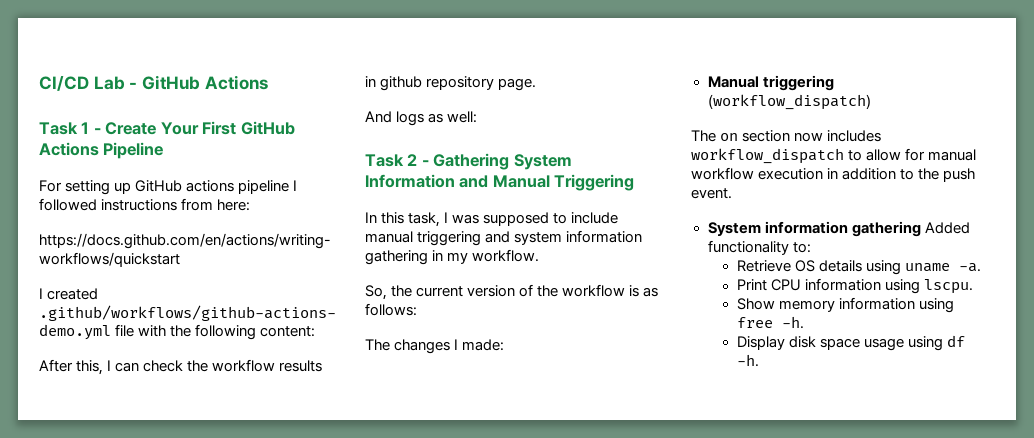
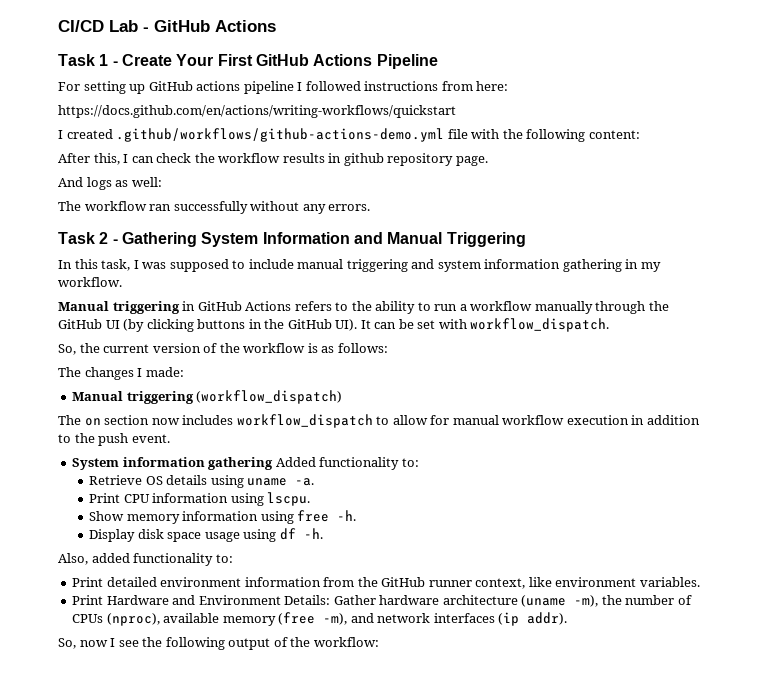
+ The workflow ran successfully without any errors.
+ Manual triggering in GitHub Actions refers to the ability to run a workflow manually through the GitHub UI (by clicking buttons in the GitHub UI). It can be set with workflow_dispatch.
+ Also, added functionality to:
+ Print detailed environment information from the GitHub runner context, like environment variables.
+ Print Hardware and Environment Details: Gather hardware architecture (uname -m), the number of CPUs (nproc), available memory (free -m), and network interfaces (ip addr).
+ So, now I see the following output of the workflow:

